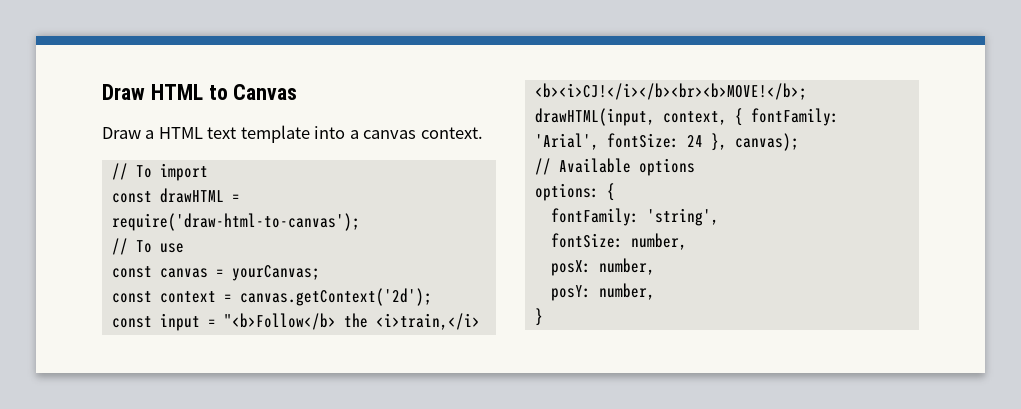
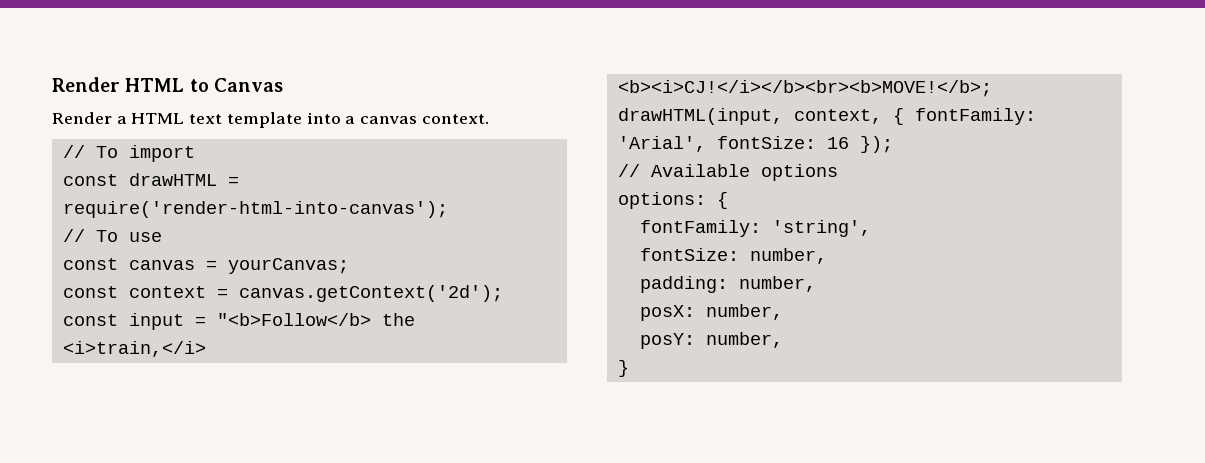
- Draw HTML to Canvas
+ Render HTML to Canvas
- Draw a HTML text template into a canvas context.
+ Render a HTML text template into a canvas context.
- const drawHTML = require('draw-html-to-canvas');
+ const drawHTML = require('render-html-into-canvas');
- drawHTML(input, context, { fontFamily: 'Arial', fontSize: 24 }, canvas);
+ drawHTML(input, context, { fontFamily: 'Arial', fontSize: 16 });
+ padding: number,

